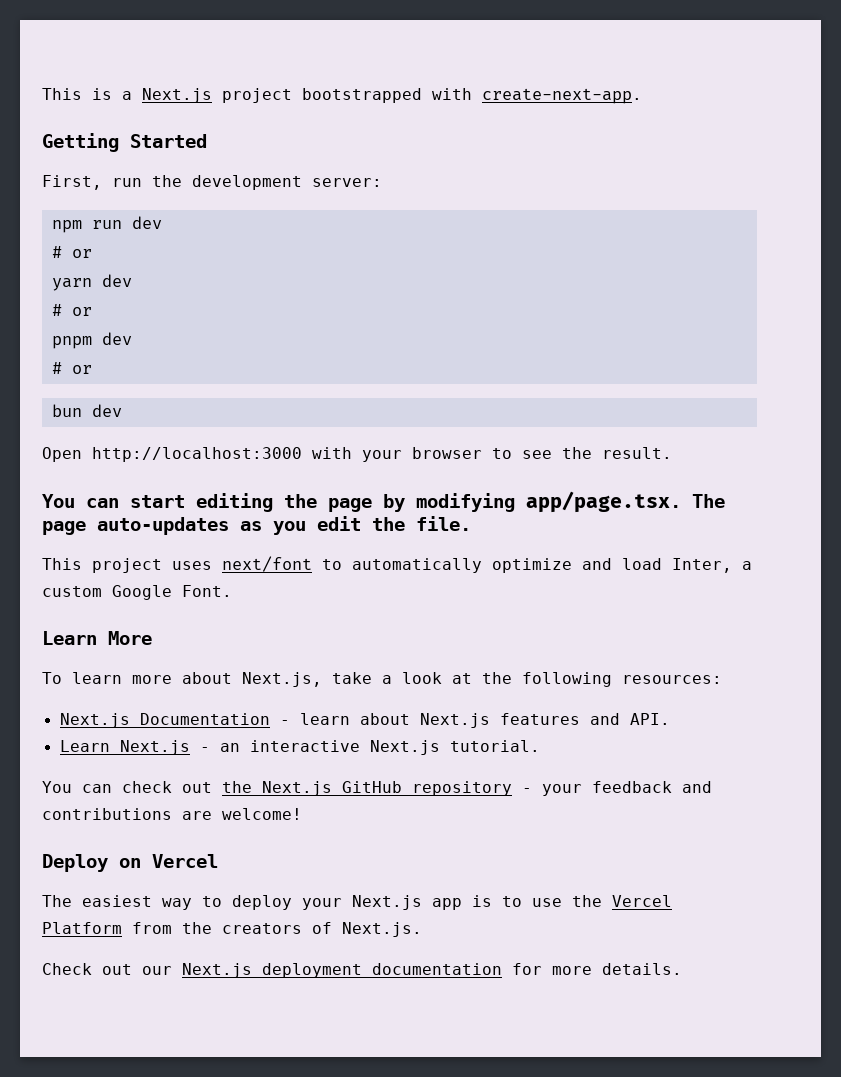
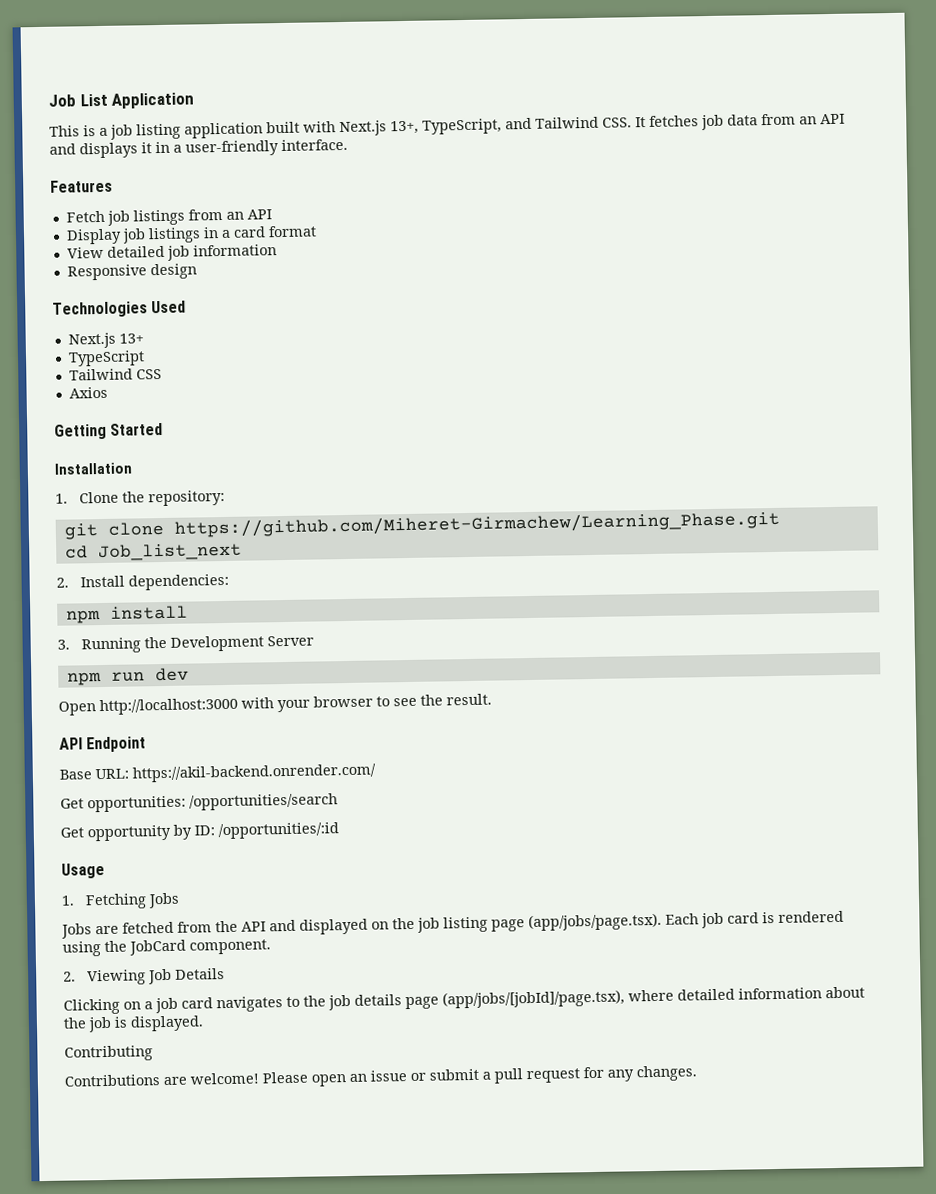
- This is a Next.js project bootstrapped with create-next-app.
+ Job List Application
+ This is a job listing application built with Next.js 13+, TypeScript, and Tailwind CSS. It fetches job data from an API and displays it in a user-friendly interface.
+ Features
+ Fetch job listings from an API
+ Display job listings in a card format
+ View detailed job information
+ Responsive design
+ Technologies Used
+ Next.js 13+
+ TypeScript
+ Tailwind CSS
+ Axios
  Getting Started
- First, run the development server:
+ Installation
+ 1. Clone the repository:
+ git clone https://github.com/Miheret-Girmachew/Learning_Phase.git
+ cd Job_list_next
+ 2. Install dependencies:
+ npm install
+ 3. Running the Development Server
  npm run dev
- # or
- yarn dev
- # or
- pnpm dev
- # or
- bun dev
- You can start editing the page by modifying app/page.tsx. The page auto-updates as you edit the file.
- This project uses next/font to automatically optimize and load Inter, a custom Google Font.
- Learn More
- To learn more about Next.js, take a look at the following resources:
- Next.js Documentation - learn about Next.js features and API.
- Learn Next.js - an interactive Next.js tutorial.
- You can check out the Next.js GitHub repository - your feedback and contributions are welcome!
- Deploy on Vercel
- The easiest way to deploy your Next.js app is to use the Vercel Platform from the creators of Next.js.
- Check out our Next.js deployment documentation for more details.
+ API Endpoint
+ Base URL: https://akil-backend.onrender.com/
+ Get opportunities: /opportunities/search
+ Get opportunity by ID: /opportunities/:id
+ Usage
+ 1. Fetching Jobs
+ Jobs are fetched from the API and displayed on the job listing page (app/jobs/page.tsx). Each job card is rendered using the JobCard component.
+ 2. Viewing Job Details
+ Clicking on a job card navigates to the job details page (app/jobs/[jobId]/page.tsx), where detailed information about the job is displayed.
+ Contributing
+ Contributions are welcome! Please open an issue or submit a pull request for any changes.

